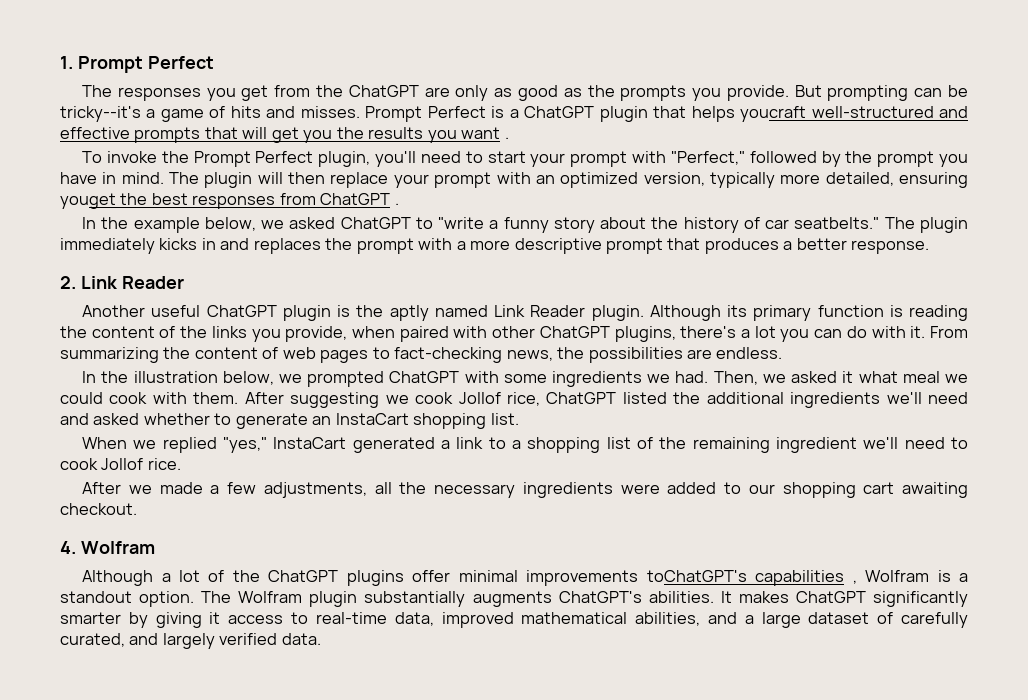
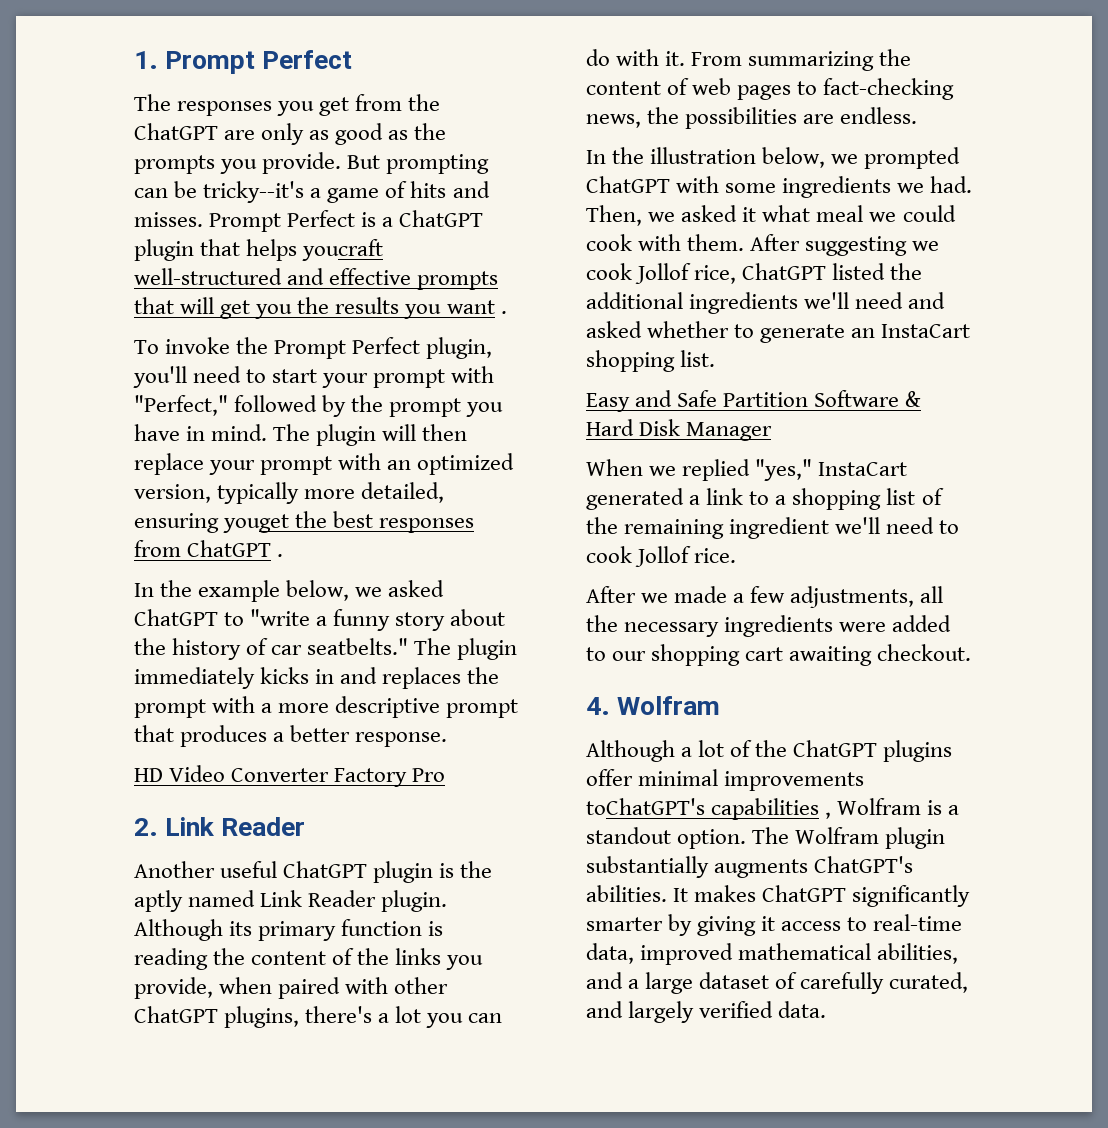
+ HD Video Converter Factory Pro
+ Easy and Safe Partition Software & Hard Disk Manager

